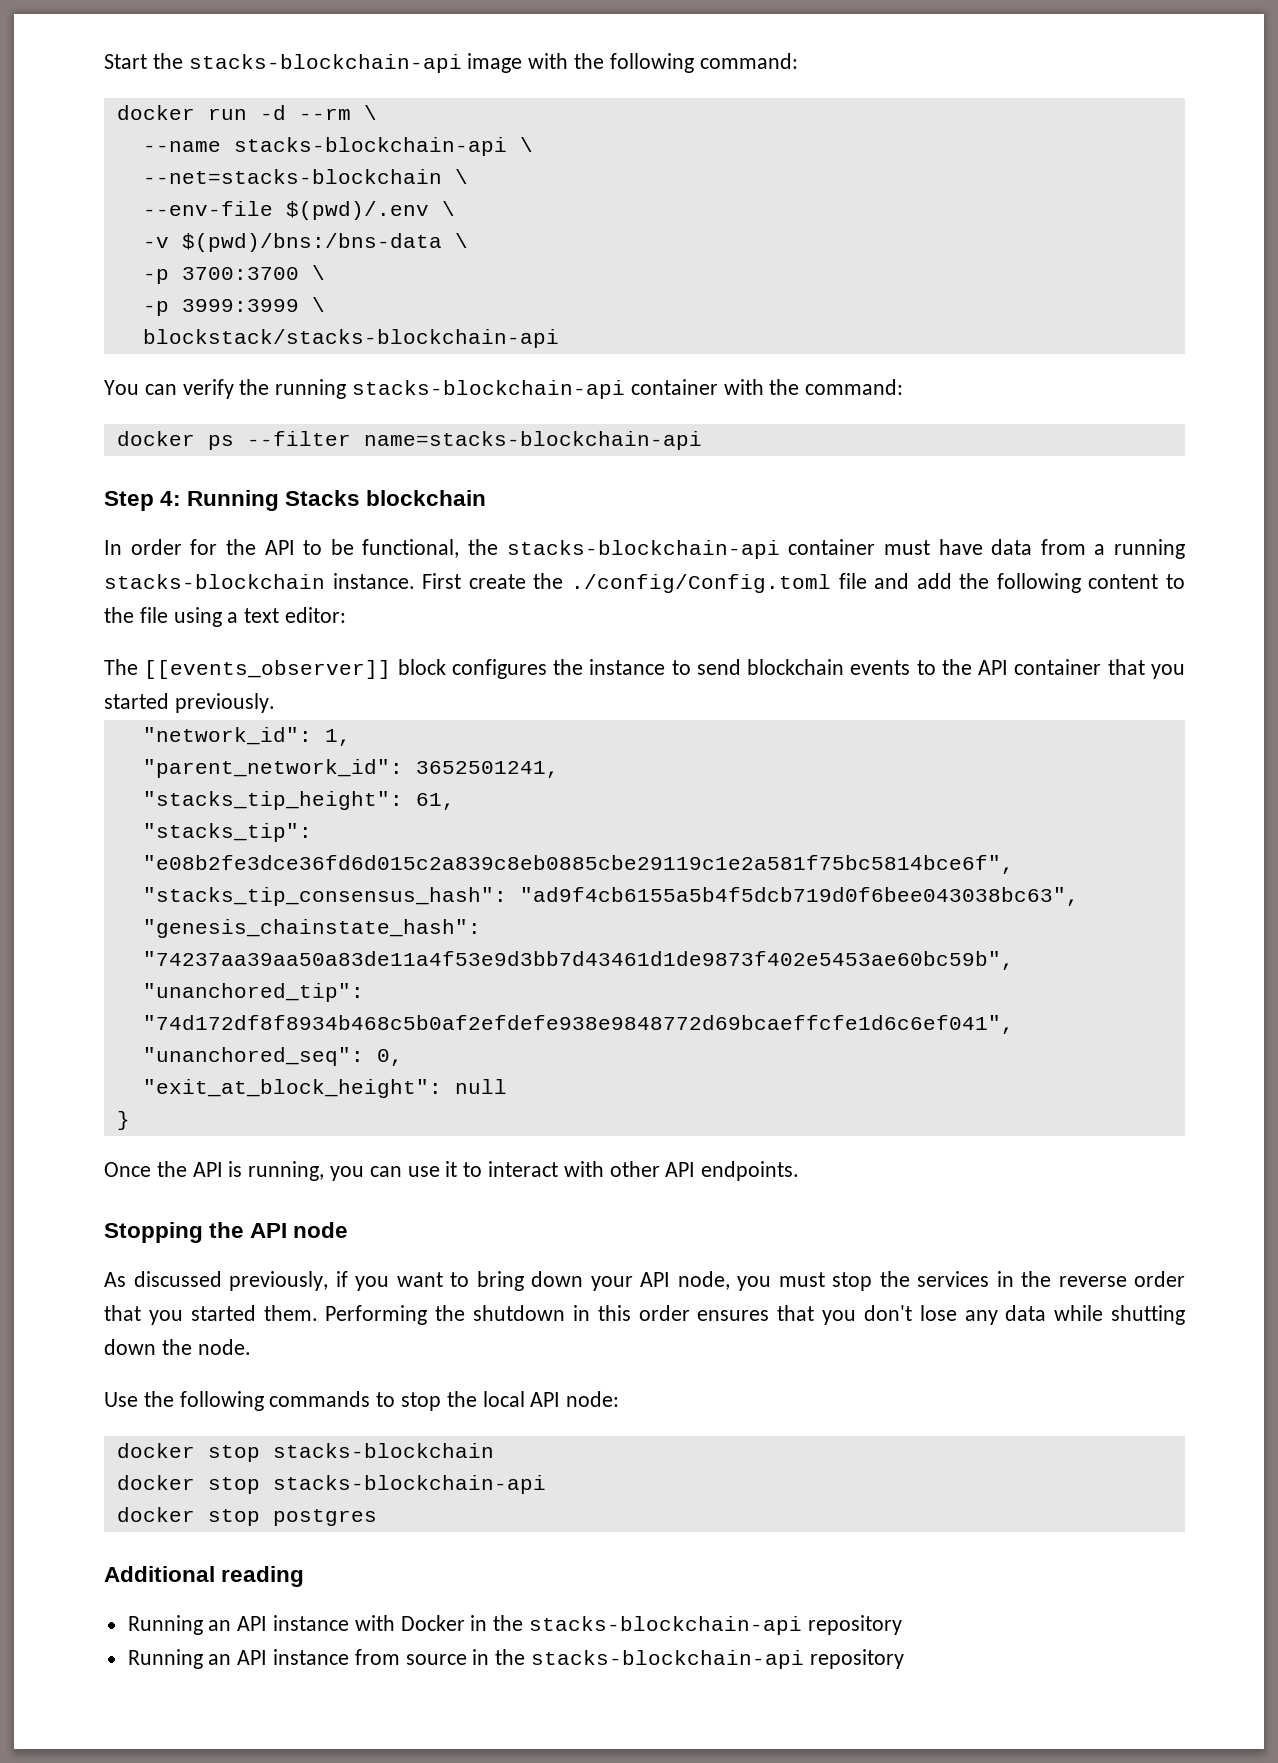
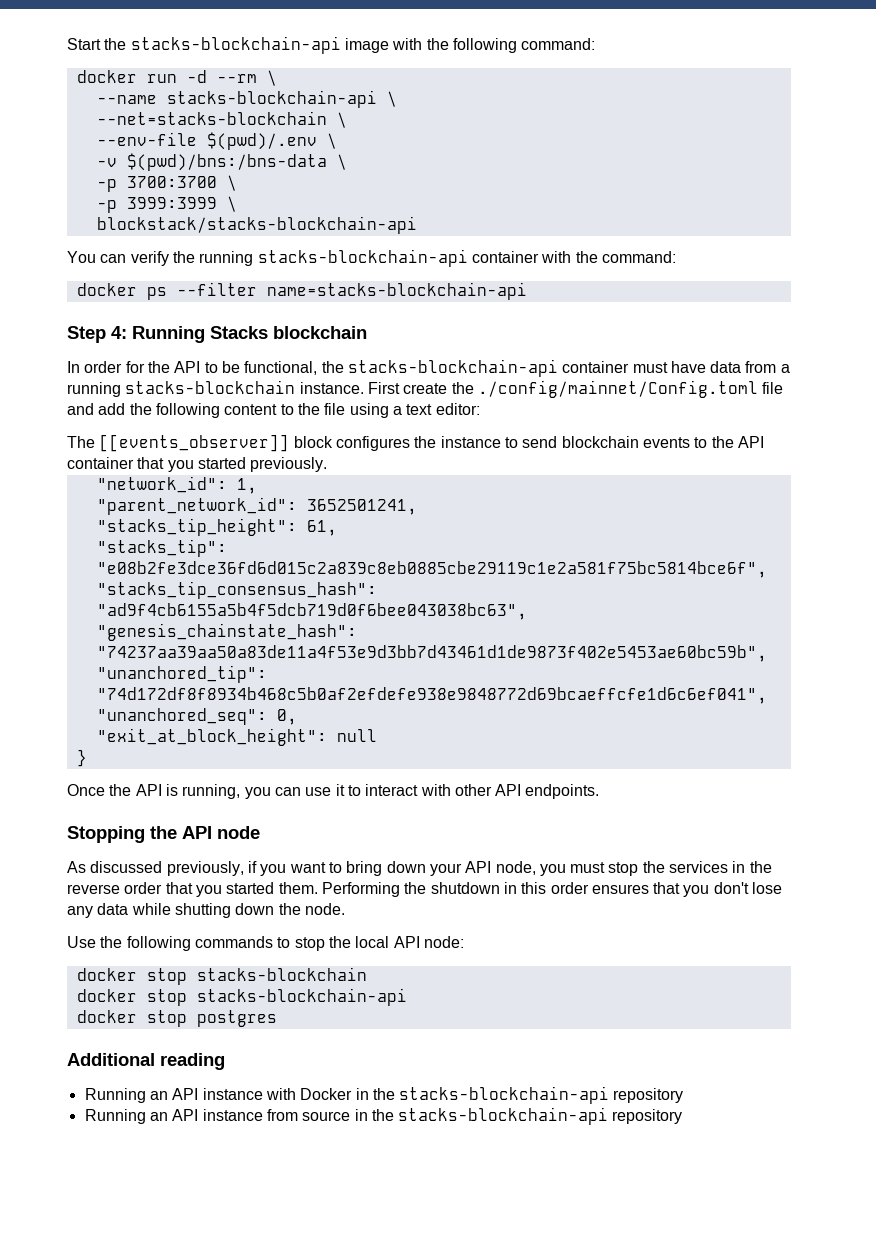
- First create the ./config/Config.toml file and add the following content to the file using a text editor:
+ First create the ./config/mainnet/Config.toml file and add the following content to the file using a text editor:

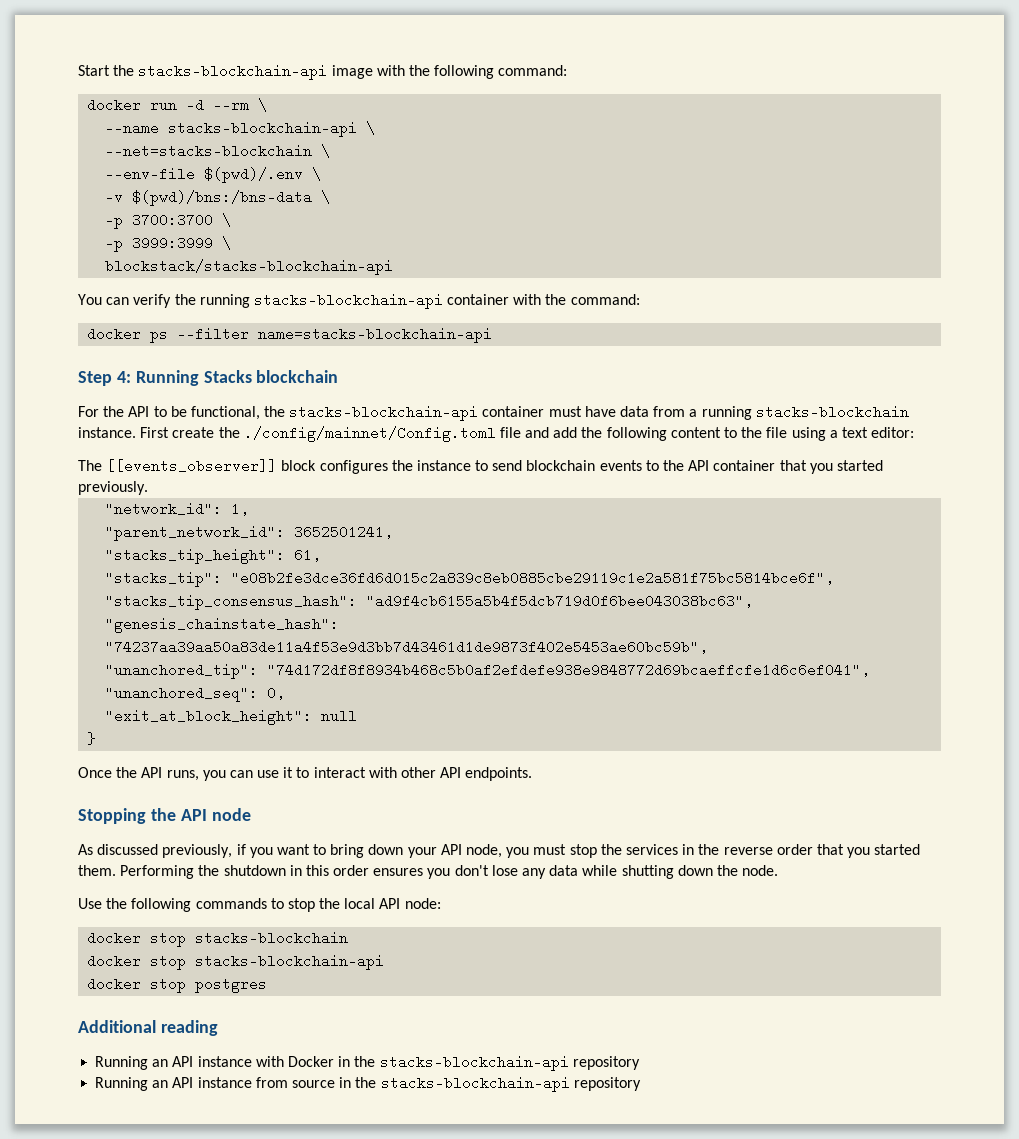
- In order for the API to be functional, the stacks-blockchain-api container must have data from a running stacks-blockchain instance.
+ For the API to be functional, the stacks-blockchain-api container must have data from a running stacks-blockchain instance.
- Once the API is running, you can use it to interact with other API endpoints.
+ Once the API runs, you can use it to interact with other API endpoints.
- Performing the shutdown in this order ensures that you don't lose any data while shutting down the node.
+ Performing the shutdown in this order ensures you don't lose any data while shutting down the node.

